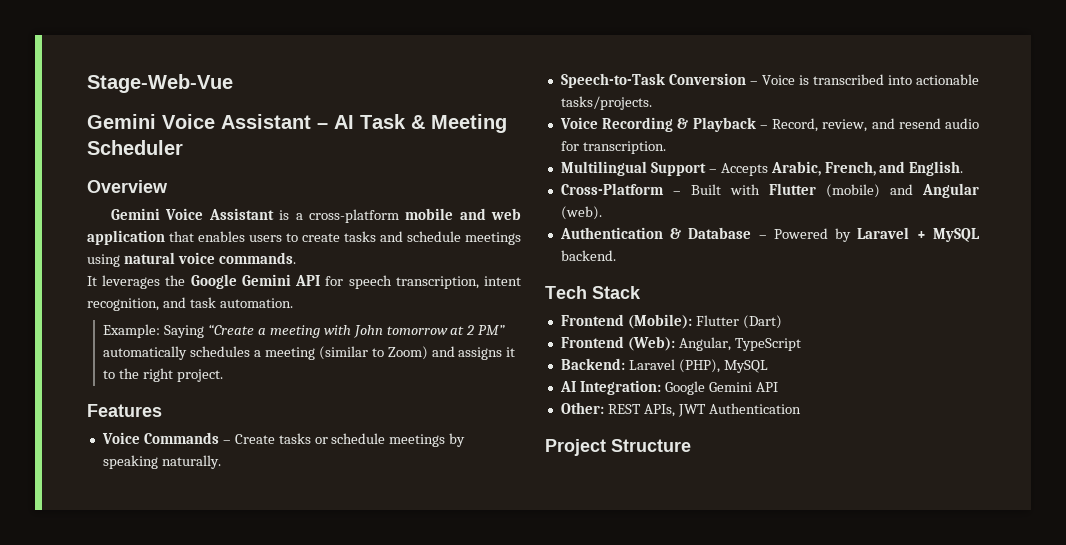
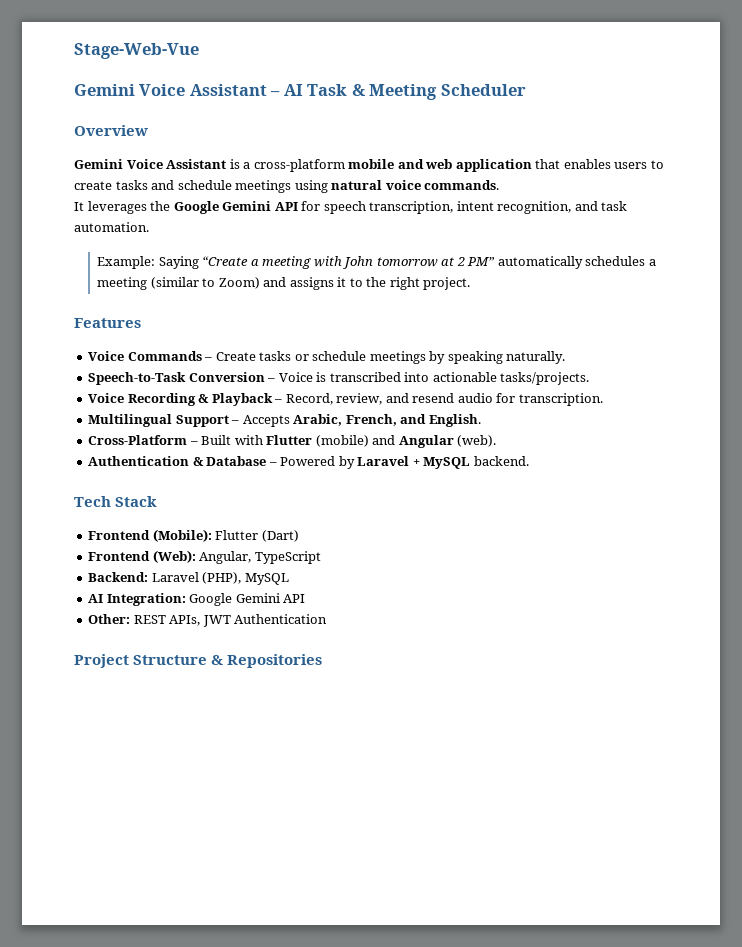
- Project Structure
+ Project Structure & Repositories

